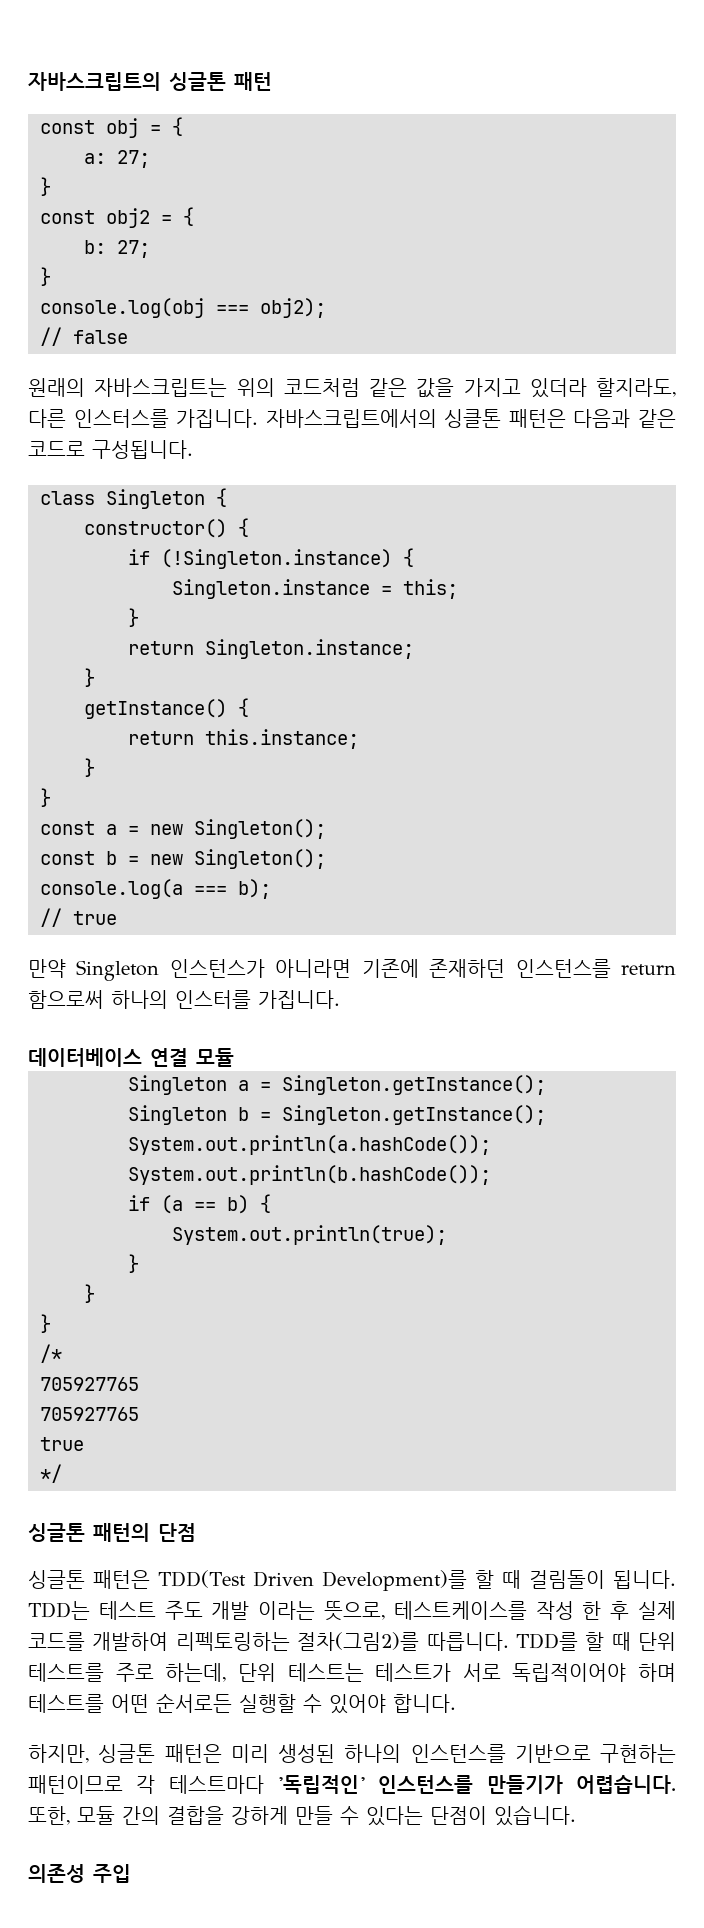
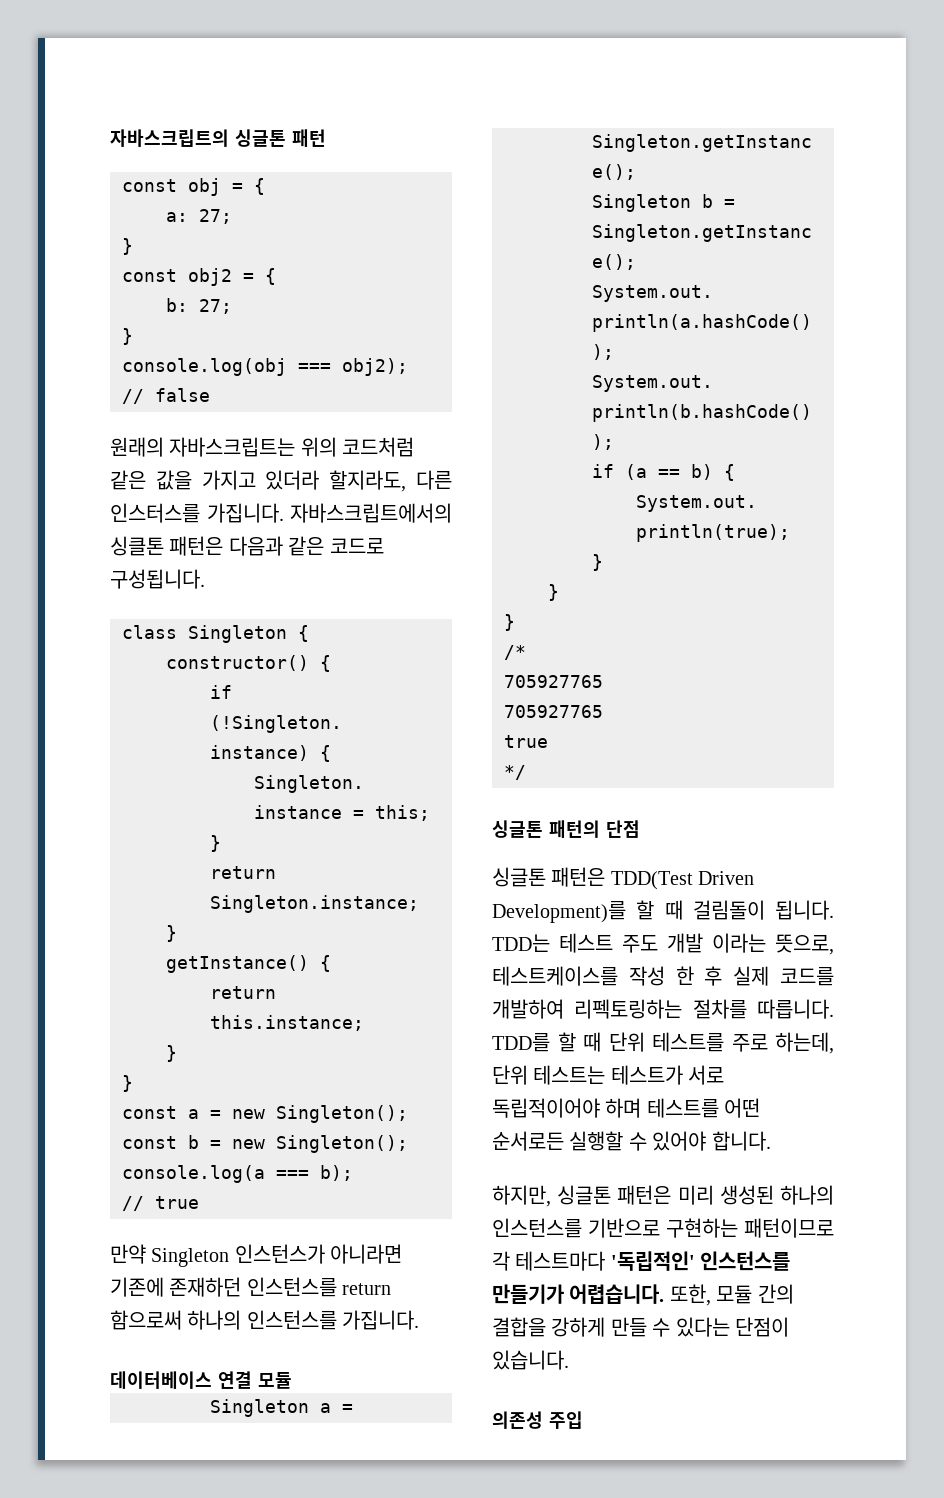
- 만약 Singleton 인스턴스가 아니라면 기존에 존재하던 인스턴스를 return 함으로써 하나의 인스터를 가집니다.
+ 만약 Singleton 인스턴스가 아니라면 기존에 존재하던 인스턴스를 return 함으로써 하나의 인스턴스를 가집니다.
- TDD는 테스트 주도 개발 이라는 뜻으로, 테스트케이스를 작성 한 후 실제 코드를 개발하여 리펙토링하는 절차(그림2)를 따릅니다.
+ TDD는 테스트 주도 개발 이라는 뜻으로, 테스트케이스를 작성 한 후 실제 코드를 개발하여 리펙토링하는 절차를 따릅니다.

